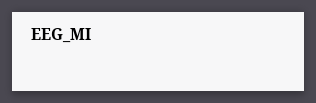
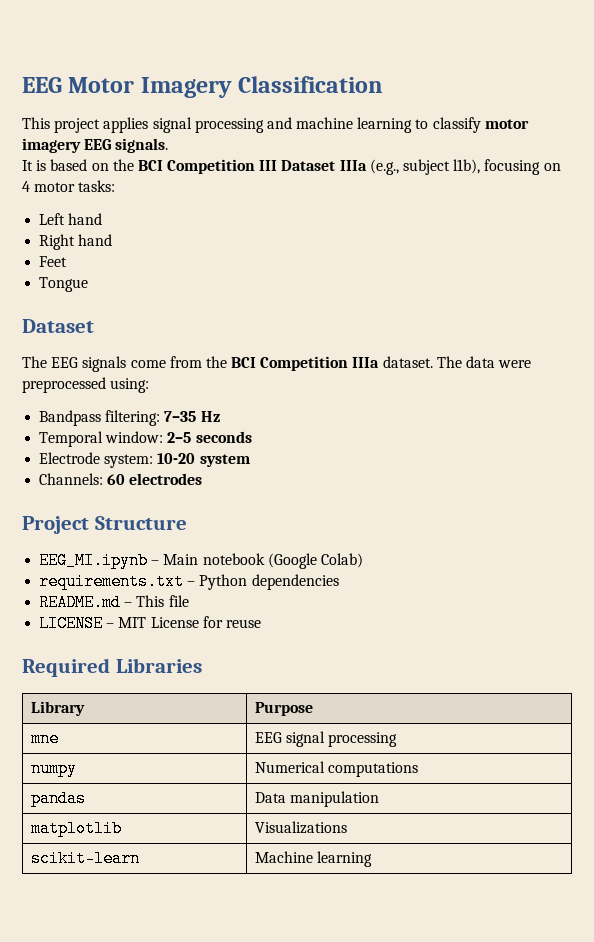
- EEG_MI
+ EEG Motor Imagery Classification
+ This project applies signal processing and machine learning to classify motor imagery EEG signals.
+ It is based on the BCI Competition III Dataset IIIa (e.g., subject l1b), focusing on 4 motor tasks:
+ Left hand
+ Right hand
+ Feet
+ Tongue
+ Dataset
+ The EEG signals come from the BCI Competition IIIa dataset. The data were preprocessed using:
+ Bandpass filtering: 7–35 Hz
+ Temporal window: 2–5 seconds
+ Electrode system: 10-20 system
+ Channels: 60 electrodes
+ Project Structure
+ EEG_MI.ipynb – Main notebook (Google Colab)
+ requirements.txt – Python dependencies
+ README.md – This file
+ LICENSE – MIT License for reuse
+ Required Libraries
+ Library | Purpose
+ mne | EEG signal processing
+ numpy | Numerical computations
+ pandas | Data manipulation
+ matplotlib | Visualizations
+ scikit-learn | Machine learning

